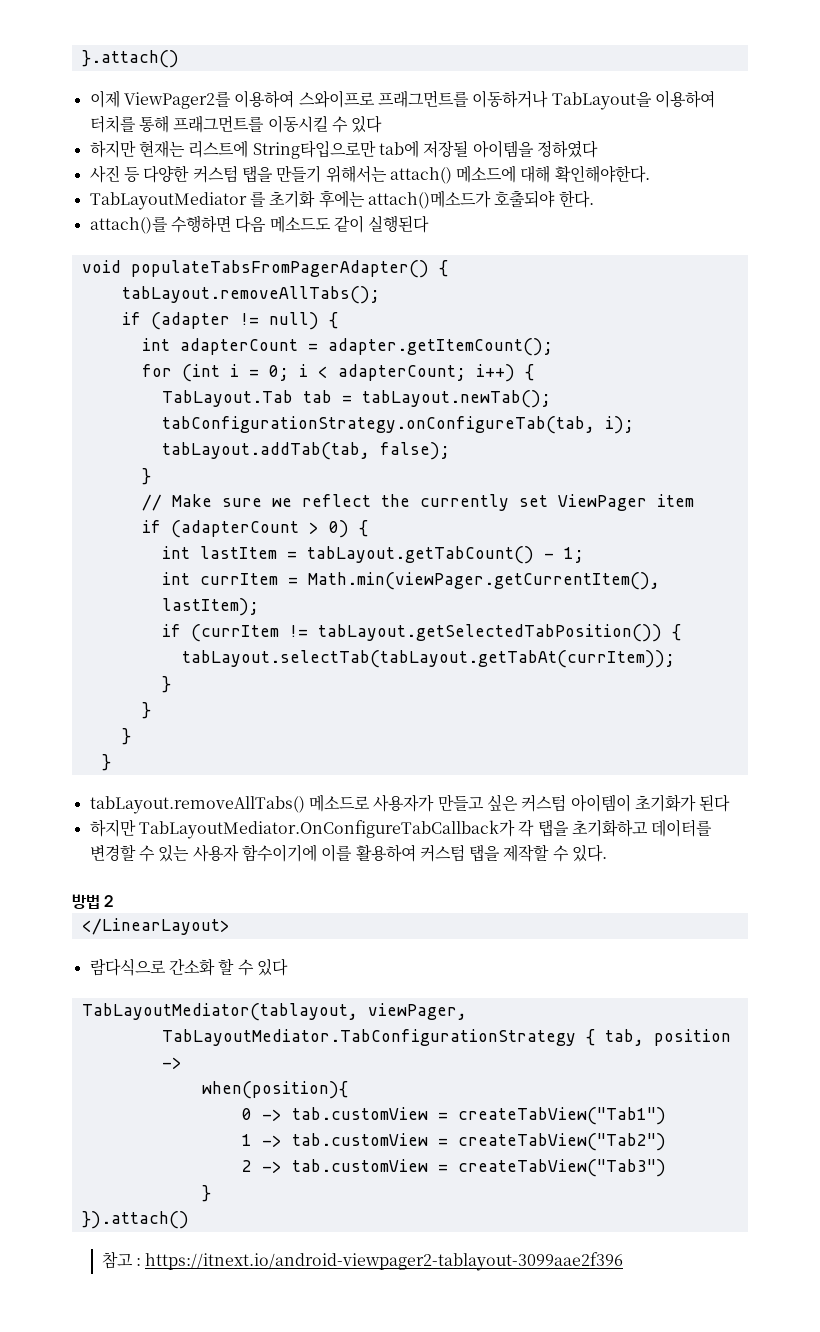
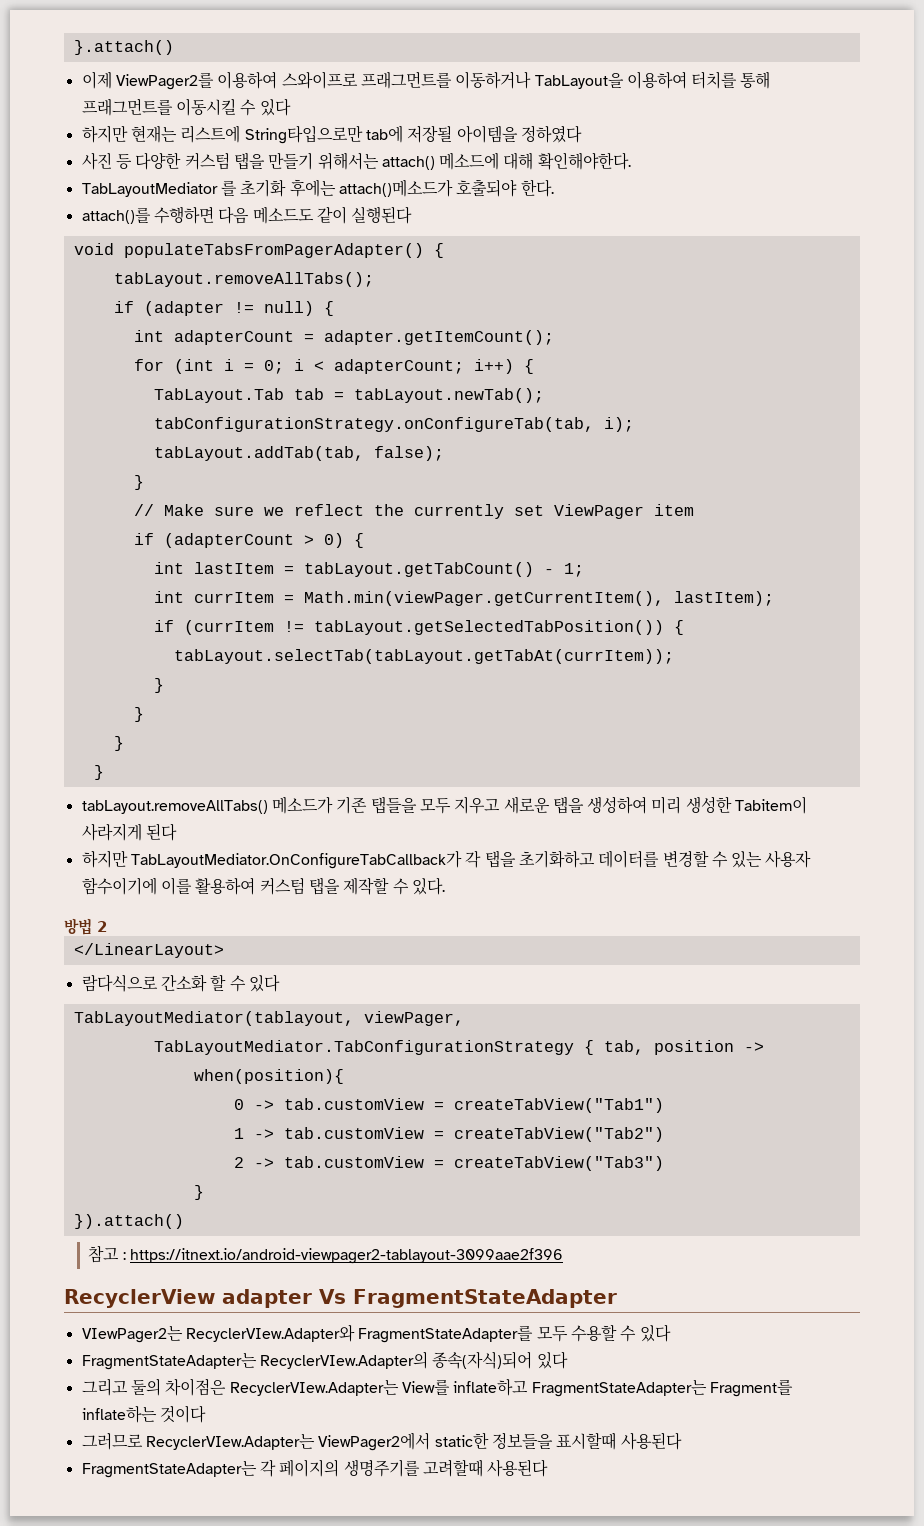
- tabLayout.removeAllTabs() 메소드로 사용자가 만들고 싶은 커스텀 아이템이 초기화가 된다
+ tabLayout.removeAllTabs() 메소드가 기존 탭들을 모두 지우고 새로운 탭을 생성하여 미리 생성한 Tabitem이 사라지게 된다
+ RecyclerView adapter Vs FragmentStateAdapter
+ VIewPager2는 RecyclerVIew.Adapter와 FragmentStateAdapter를 모두 수용할 수 있다
+ FragmentStateAdapter는 RecyclerVIew.Adapter의 종속(자식)되어 있다
+ 그리고 둘의 차이점은 RecyclerVIew.Adapter는 View를 inflate하고 FragmentStateAdapter는 Fragment를 inflate하는 것이다
+ 그러므로 RecyclerVIew.Adapter는 ViewPager2에서 static한 정보들을 표시할때 사용된다
+ FragmentStateAdapter는 각 페이지의 생명주기를 고려할때 사용된다

